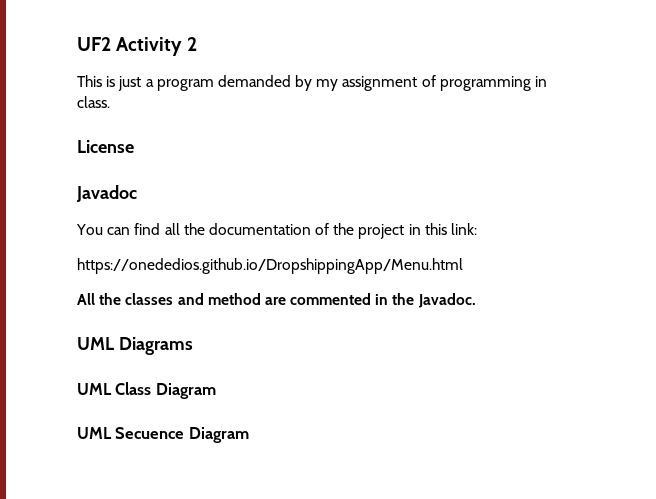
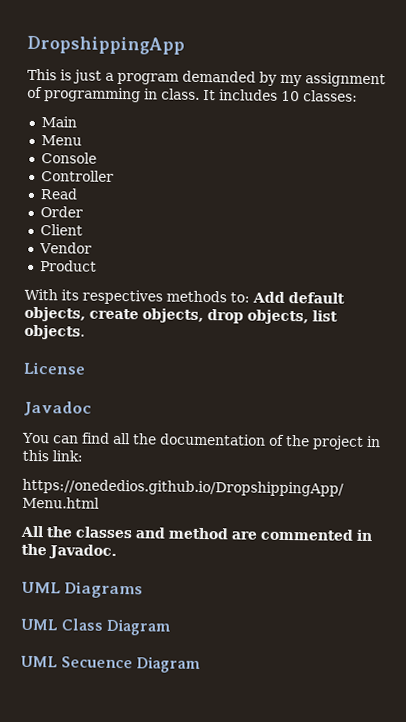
- UF2 Activity 2
+ DropshippingApp
+ It includes 10 classes:
+ Main
+ Menu
+ Console
+ Controller
+ Read
+ Order
+ Client
+ Vendor
+ Product
+ With its respectives methods to: Add default objects, create objects, drop objects, list objects.

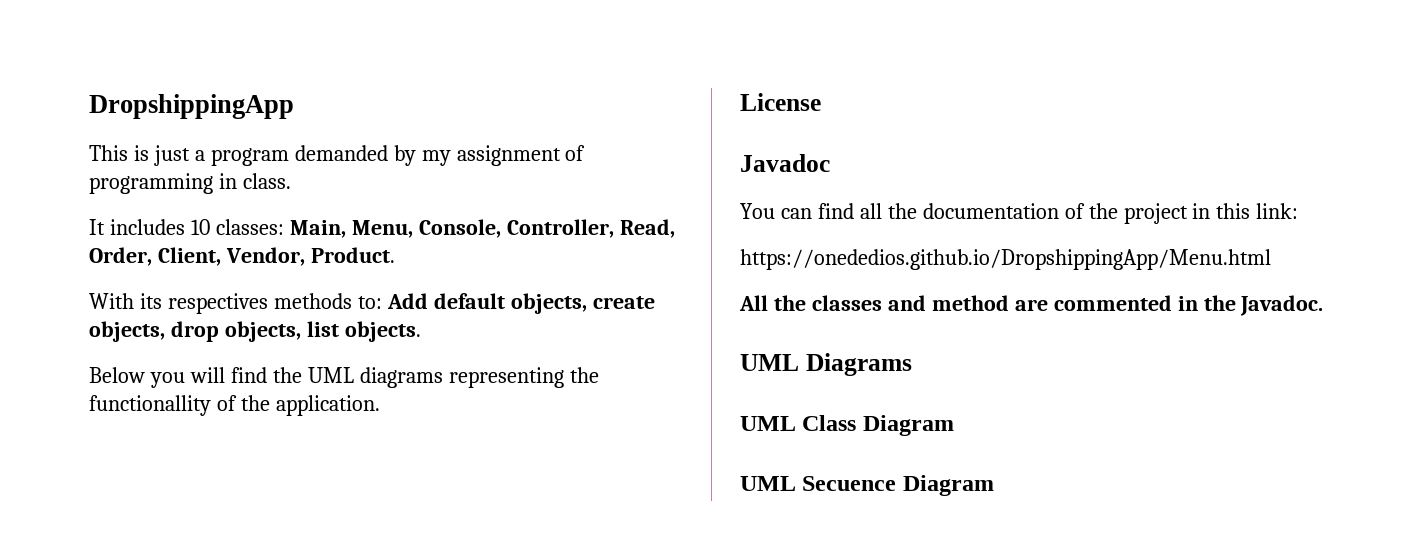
- This is just a program demanded by my assignment of programming in class. It includes 10 classes:
- Main
- Menu
- Console
- Controller
- Read
- Order
- Client
- Vendor
- Product
+ This is just a program demanded by my assignment of programming in class.
+ It includes 10 classes: Main, Menu, Console, Controller, Read, Order, Client, Vendor, Product.
+ Below you will find the UML diagrams representing the functionallity of the application.

